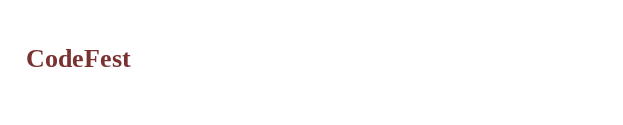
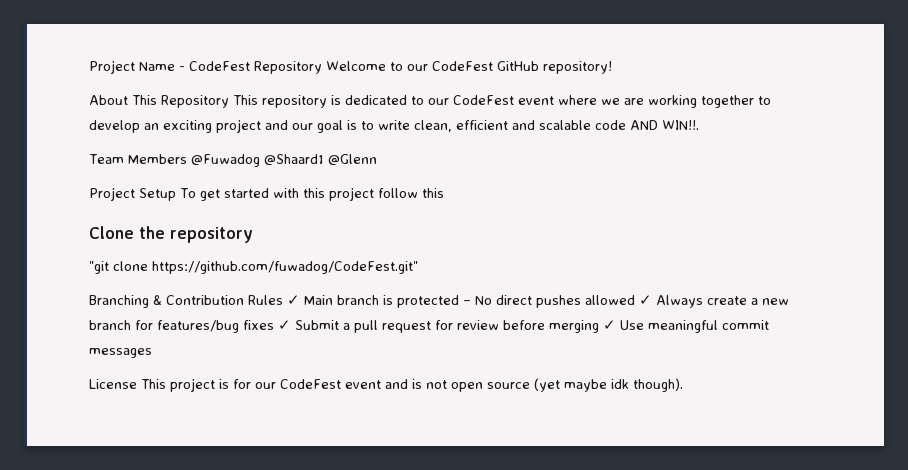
- CodeFest
+ Project Name - CodeFest Repository Welcome to our CodeFest GitHub repository!
+ About This Repository This repository is dedicated to our CodeFest event where we are working together to develop an exciting project and our goal is to write clean, efficient and scalable code AND WIN!!.
+ Team Members @Fuwadog @Shaard1 @Glenn
+ Project Setup To get started with this project follow this
+ Clone the repository
+ "git clone https://github.com/fuwadog/CodeFest.git"
+ Branching & Contribution Rules ✓ Main branch is protected – No direct pushes allowed ✓ Always create a new branch for features/bug fixes ✓ Submit a pull request for review before merging ✓ Use meaningful commit messages
+ License This project is for our CodeFest event and is not open source (yet maybe idk though).

